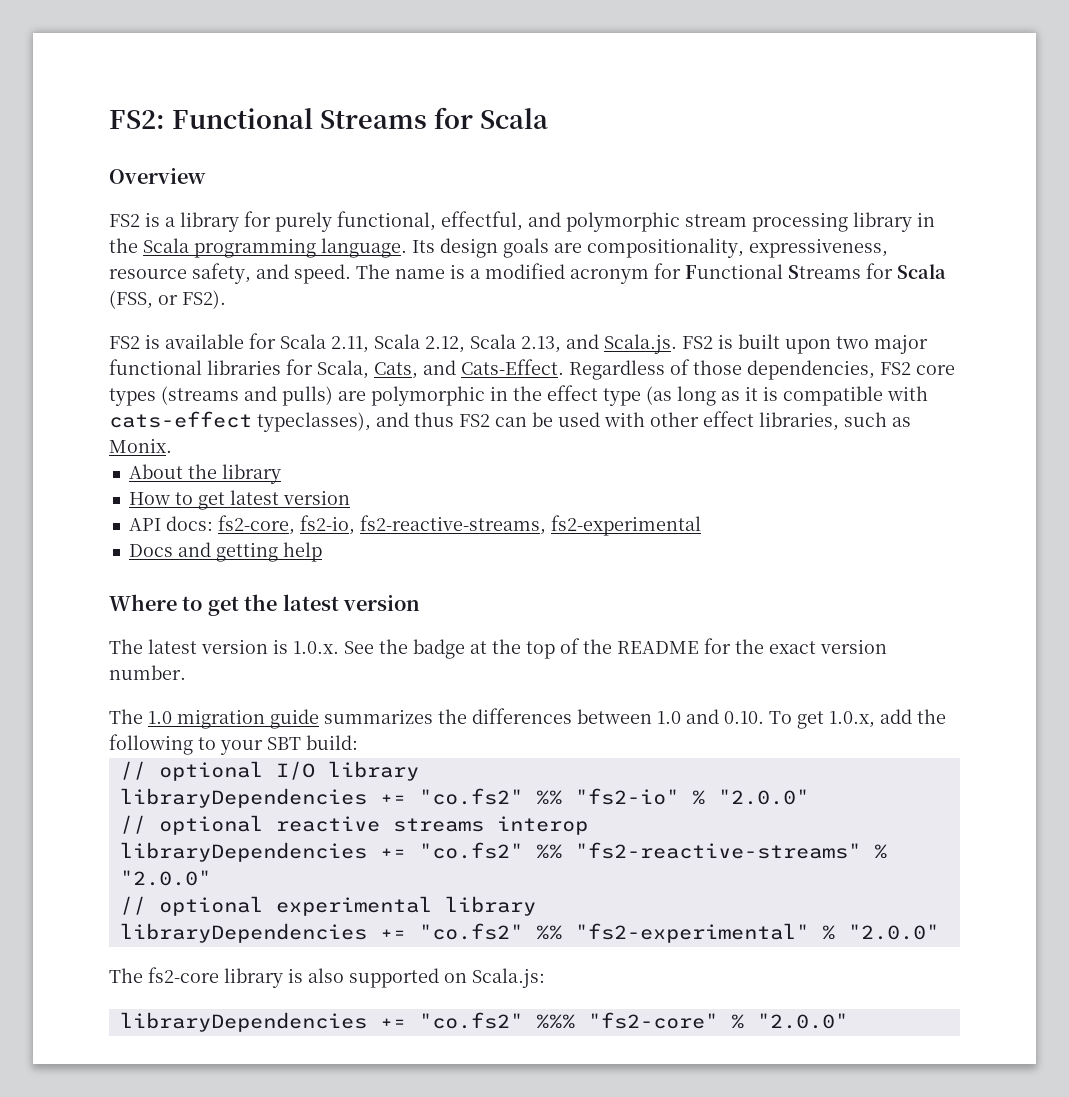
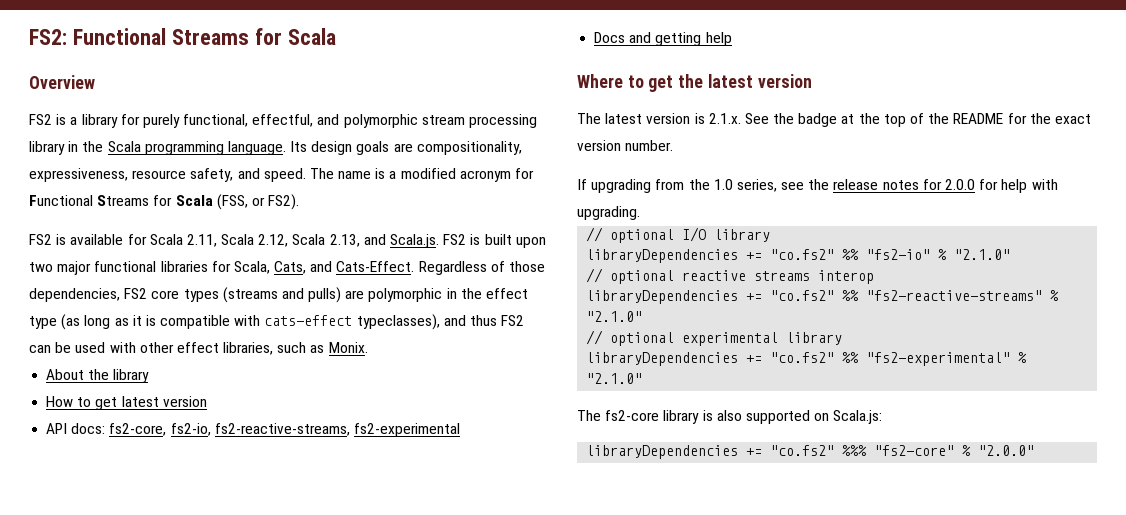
- The latest version is 1.0.x. See the badge at the top of the README for the exact version number.
+ The latest version is 2.1.x. See the badge at the top of the README for the exact version number.
- The 1.0 migration guide summarizes the differences between 1.0 and 0.10. To get 1.0.x, add the following to your SBT build:
+ If upgrading from the 1.0 series, see the release notes for 2.0.0 for help with upgrading.
- libraryDependencies += "co.fs2" %% "fs2-io" % "2.0.0"
+ libraryDependencies += "co.fs2" %% "fs2-io" % "2.1.0"
- libraryDependencies += "co.fs2" %% "fs2-reactive-streams" % "2.0.0"
+ libraryDependencies += "co.fs2" %% "fs2-reactive-streams" % "2.1.0"
- libraryDependencies += "co.fs2" %% "fs2-experimental" % "2.0.0"
+ libraryDependencies += "co.fs2" %% "fs2-experimental" % "2.1.0"

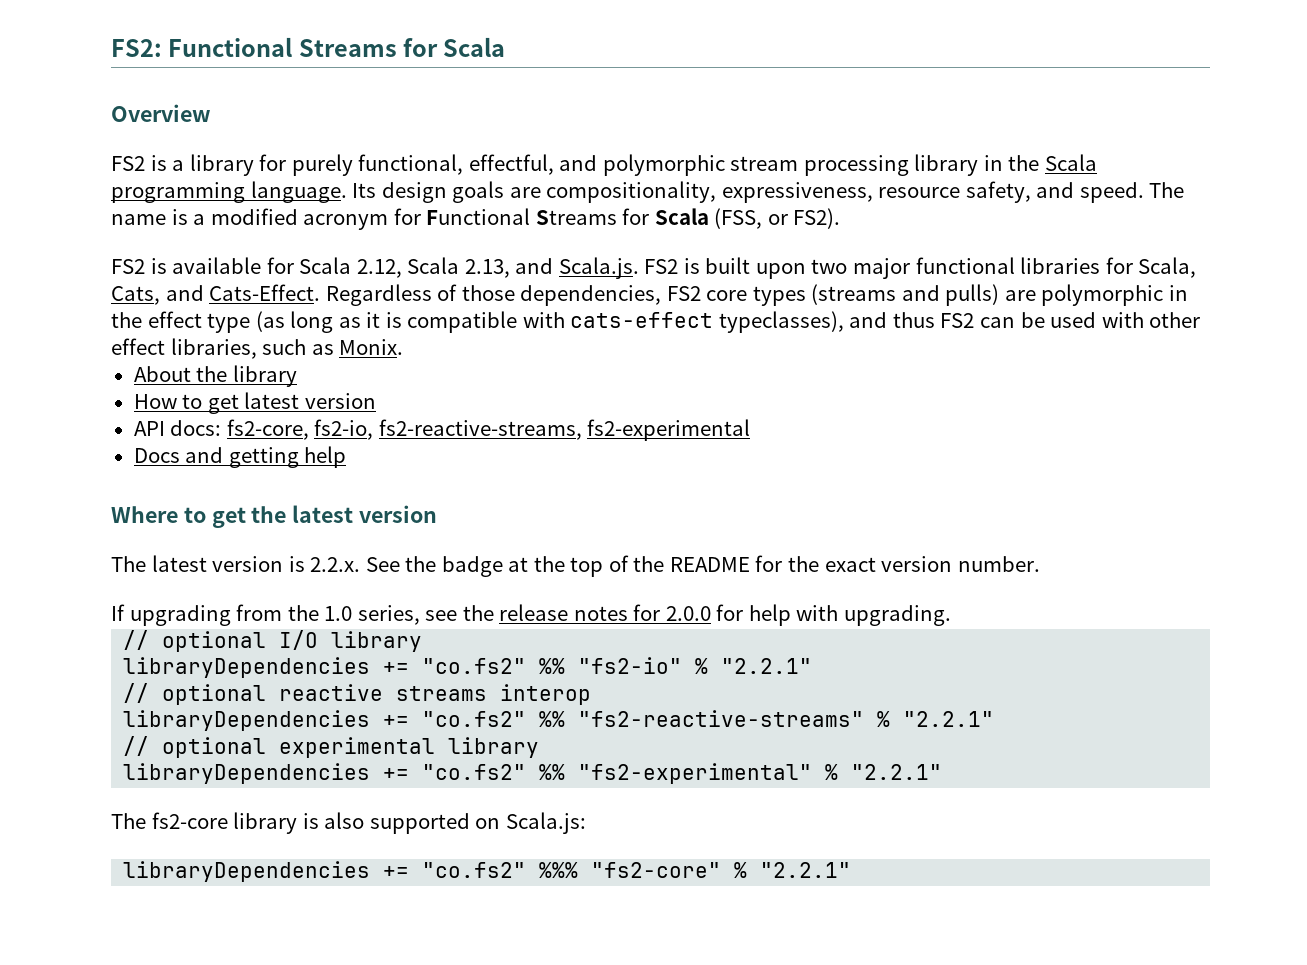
- FS2 is available for Scala 2.11, Scala 2.12, Scala 2.13, and Scala.js. FS2 is built upon two major functional libraries for Scala, Cats, and Cats-Effect.
+ FS2 is available for Scala 2.12, Scala 2.13, and Scala.js. FS2 is built upon two major functional libraries for Scala, Cats, and Cats-Effect.
- The latest version is 2.1.x. See the badge at the top of the README for the exact version number.
+ The latest version is 2.2.x. See the badge at the top of the README for the exact version number.
- libraryDependencies += "co.fs2" %% "fs2-io" % "2.1.0"
+ libraryDependencies += "co.fs2" %% "fs2-io" % "2.2.1"
- libraryDependencies += "co.fs2" %% "fs2-reactive-streams" % "2.1.0"
+ libraryDependencies += "co.fs2" %% "fs2-reactive-streams" % "2.2.1"
- libraryDependencies += "co.fs2" %% "fs2-experimental" % "2.1.0"
+ libraryDependencies += "co.fs2" %% "fs2-experimental" % "2.2.1"
- libraryDependencies += "co.fs2" %%% "fs2-core" % "2.0.0"
+ libraryDependencies += "co.fs2" %%% "fs2-core" % "2.2.1"

